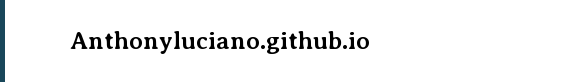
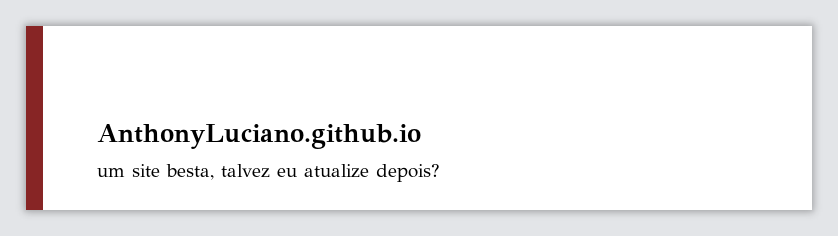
- Anthonyluciano.github.io
+ AnthonyLuciano.github.io
+ um site besta, talvez eu atualize depois?

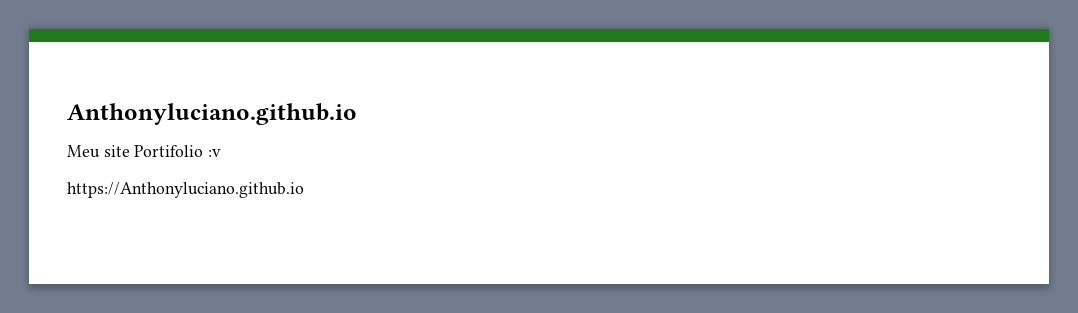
- AnthonyLuciano.github.io
- um site besta, talvez eu atualize depois?
+ Anthonyluciano.github.io
+ Meu site Portifolio :v
+ https://Anthonyluciano.github.io

